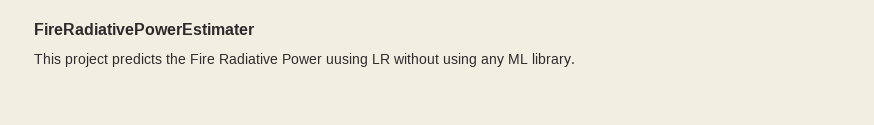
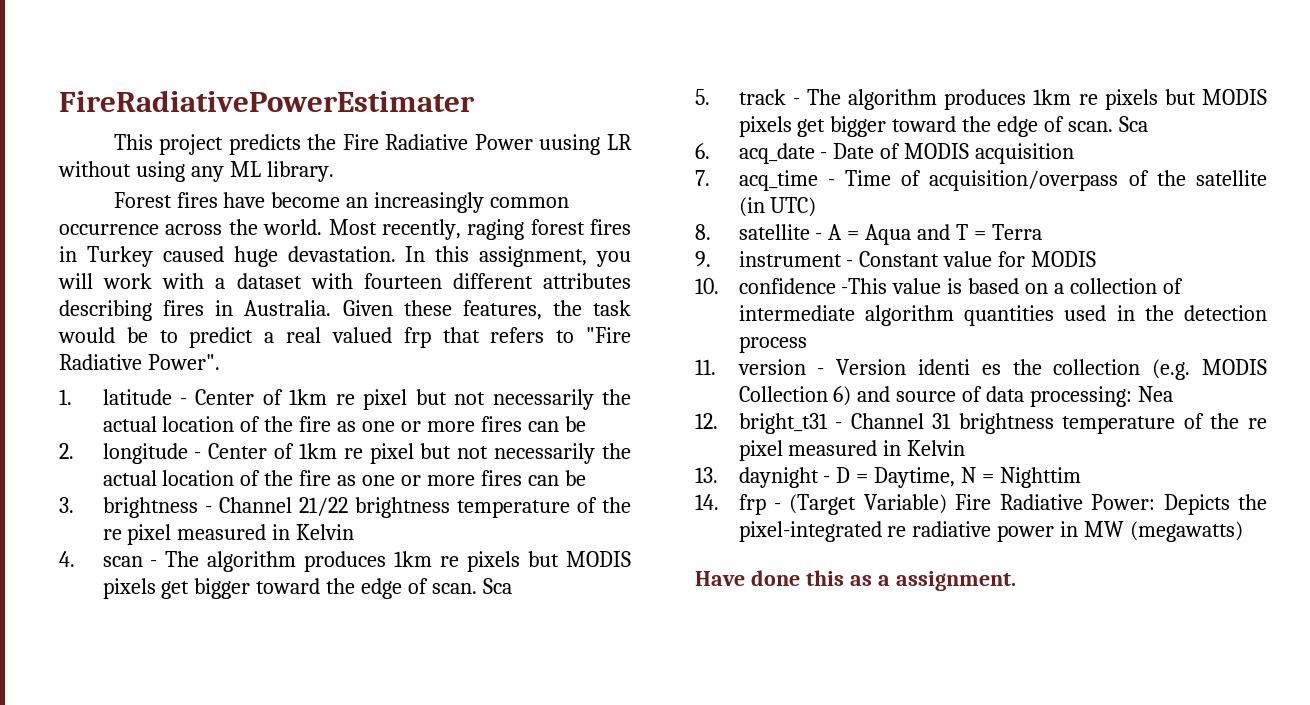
+ Forest fires have become an increasingly common occurrence across the world. Most recently, raging forest fires in Turkey caused huge devastation. In this assignment, you will work with a dataset with fourteen different attributes describing fires in Australia. Given these features, the task would be to predict a real valued frp that refers to "Fire Radiative Power".
+ 1. latitude - Center of 1km re pixel but not necessarily the actual location of the fire as one or more fires can be
+ 2. longitude - Center of 1km re pixel but not necessarily the actual location of the fire as one or more fires can be
+ 3. brightness - Channel 21/22 brightness temperature of the re pixel measured in Kelvin
+ 4. scan - The algorithm produces 1km re pixels but MODIS pixels get bigger toward the edge of scan. Sca
+ 5. track - The algorithm produces 1km re pixels but MODIS pixels get bigger toward the edge of scan. Sca
+ 6. acq_date - Date of MODIS acquisition
+ 7. acq_time - Time of acquisition/overpass of the satellite (in UTC)
+ 8. satellite - A = Aqua and T = Terra
+ 9. instrument - Constant value for MODIS
+ 10. confidence -This value is based on a collection of intermediate algorithm quantities used in the detection process
+ 11. version - Version identi es the collection (e.g. MODIS Collection 6) and source of data processing: Nea
+ 12. bright_t31 - Channel 31 brightness temperature of the re pixel measured in Kelvin
+ 13. daynight - D = Daytime, N = Nighttim
+ 14. frp - (Target Variable) Fire Radiative Power: Depicts the pixel-integrated re radiative power in MW (megawatts)
+ Have done this as a assignment.

